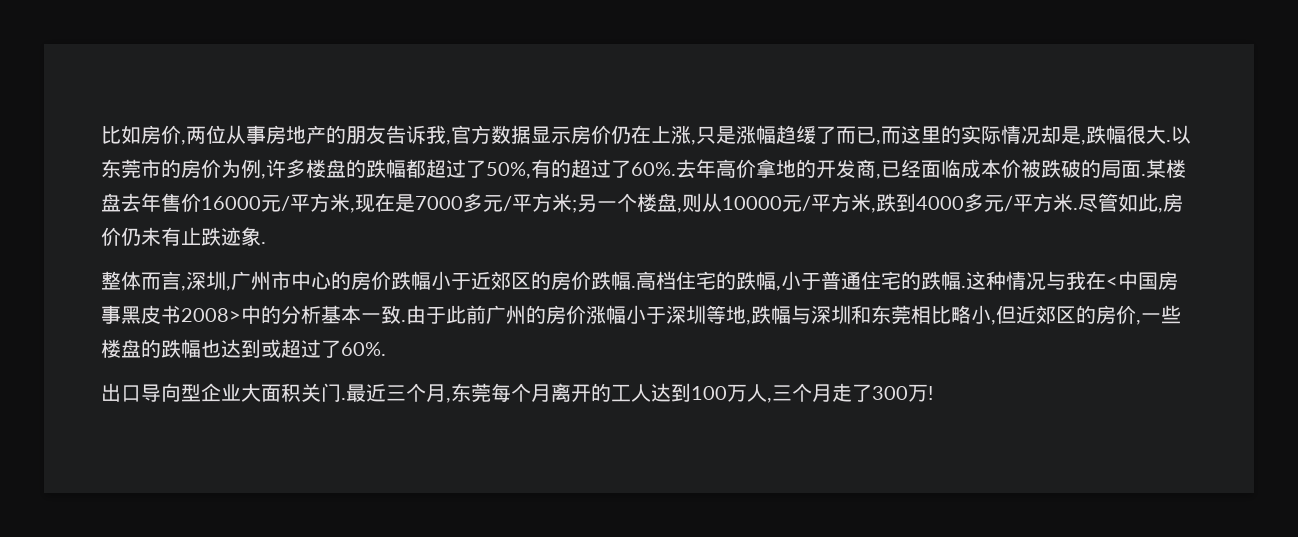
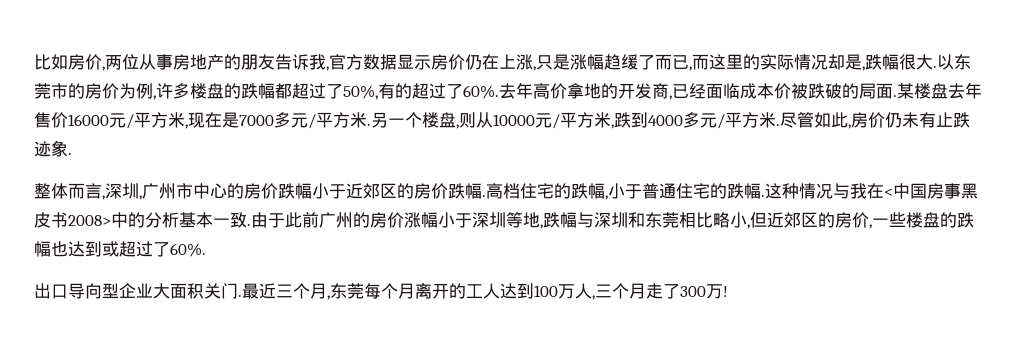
- 某楼盘去年售价16000元/平方米,现在是7000多元/平方米;另一个楼盘,则从10000元/平方米,跌到4000多元/平方米.
+ 某楼盘去年售价16000元/平方米,现在是7000多元/平方米.另一个楼盘,则从10000元/平方米,跌到4000多元/平方米.

